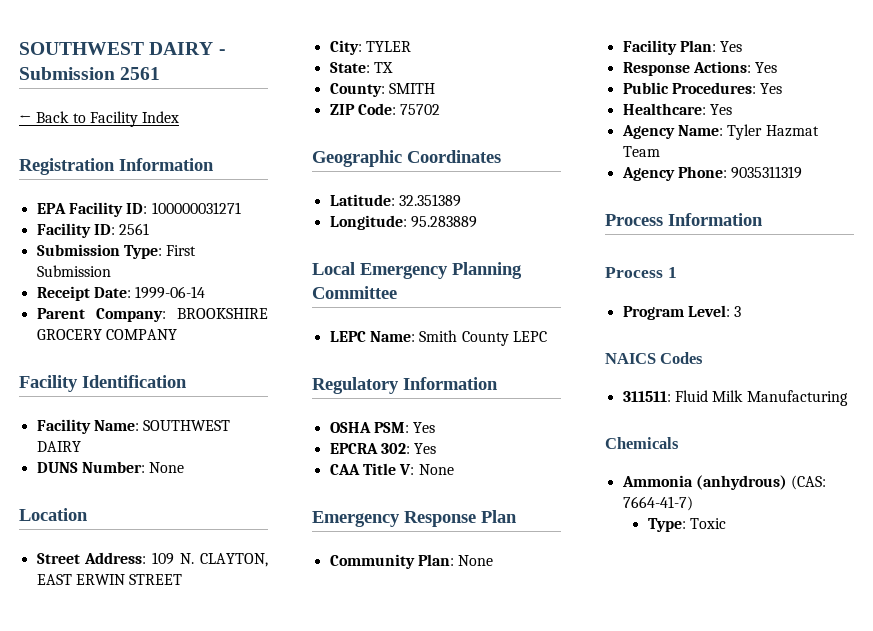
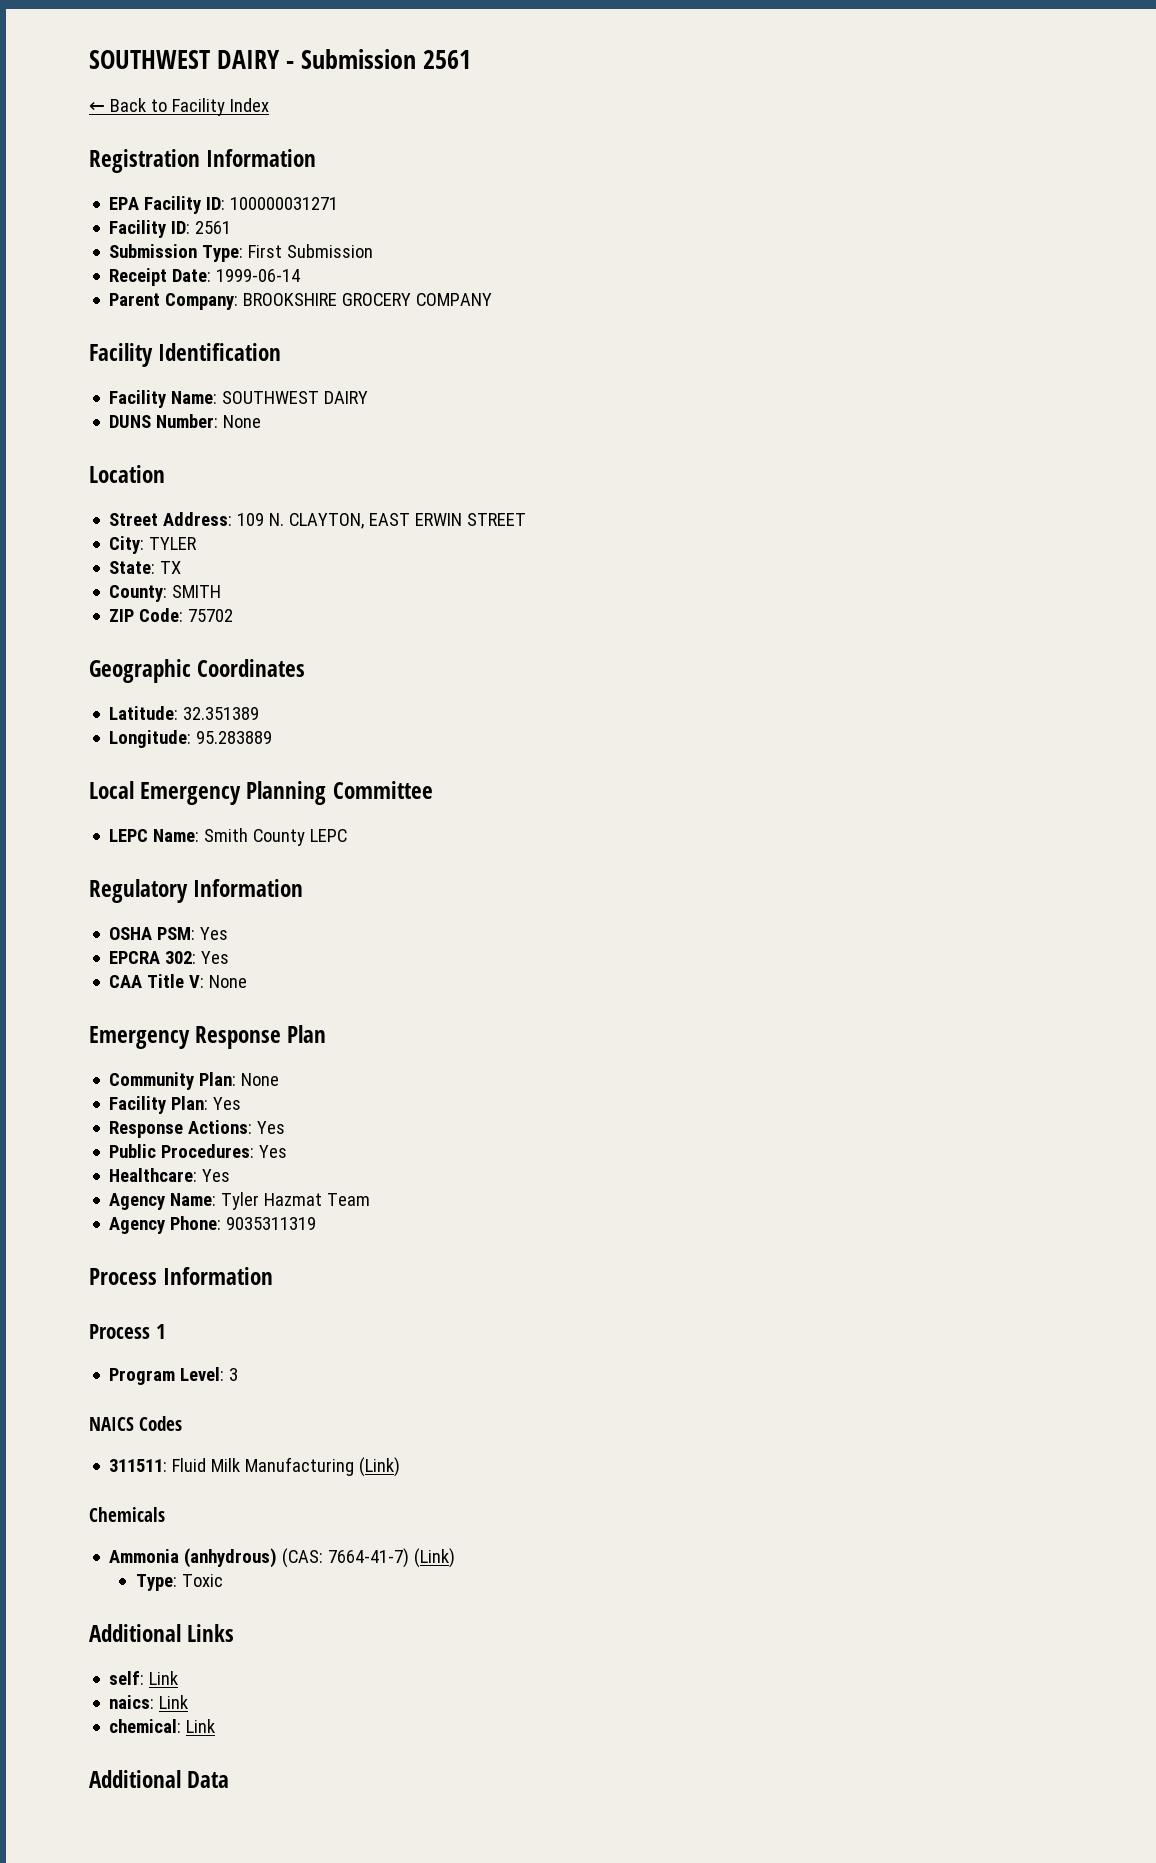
- 311511: Fluid Milk Manufacturing
+ 311511: Fluid Milk Manufacturing (Link)
- Ammonia (anhydrous) (CAS: 7664-41-7)
+ Ammonia (anhydrous) (CAS: 7664-41-7) (Link)
+ Additional Links
+ self: Link
+ naics: Link
+ chemical: Link
+ Additional Data

